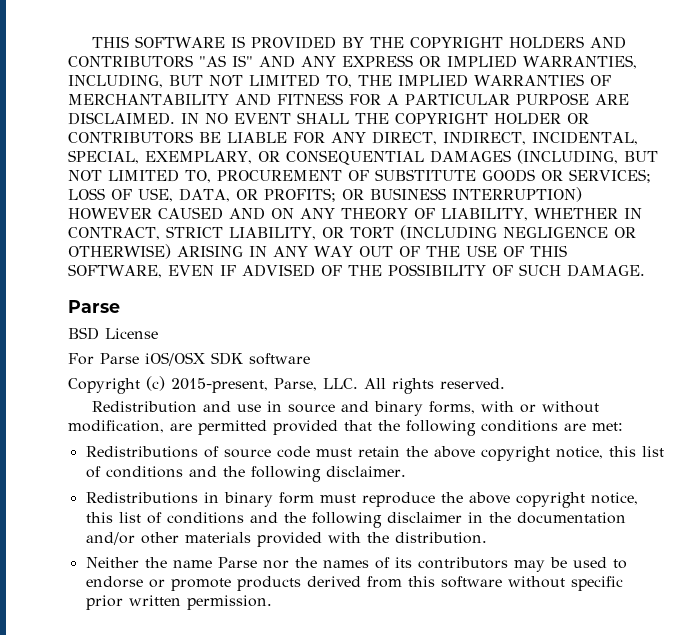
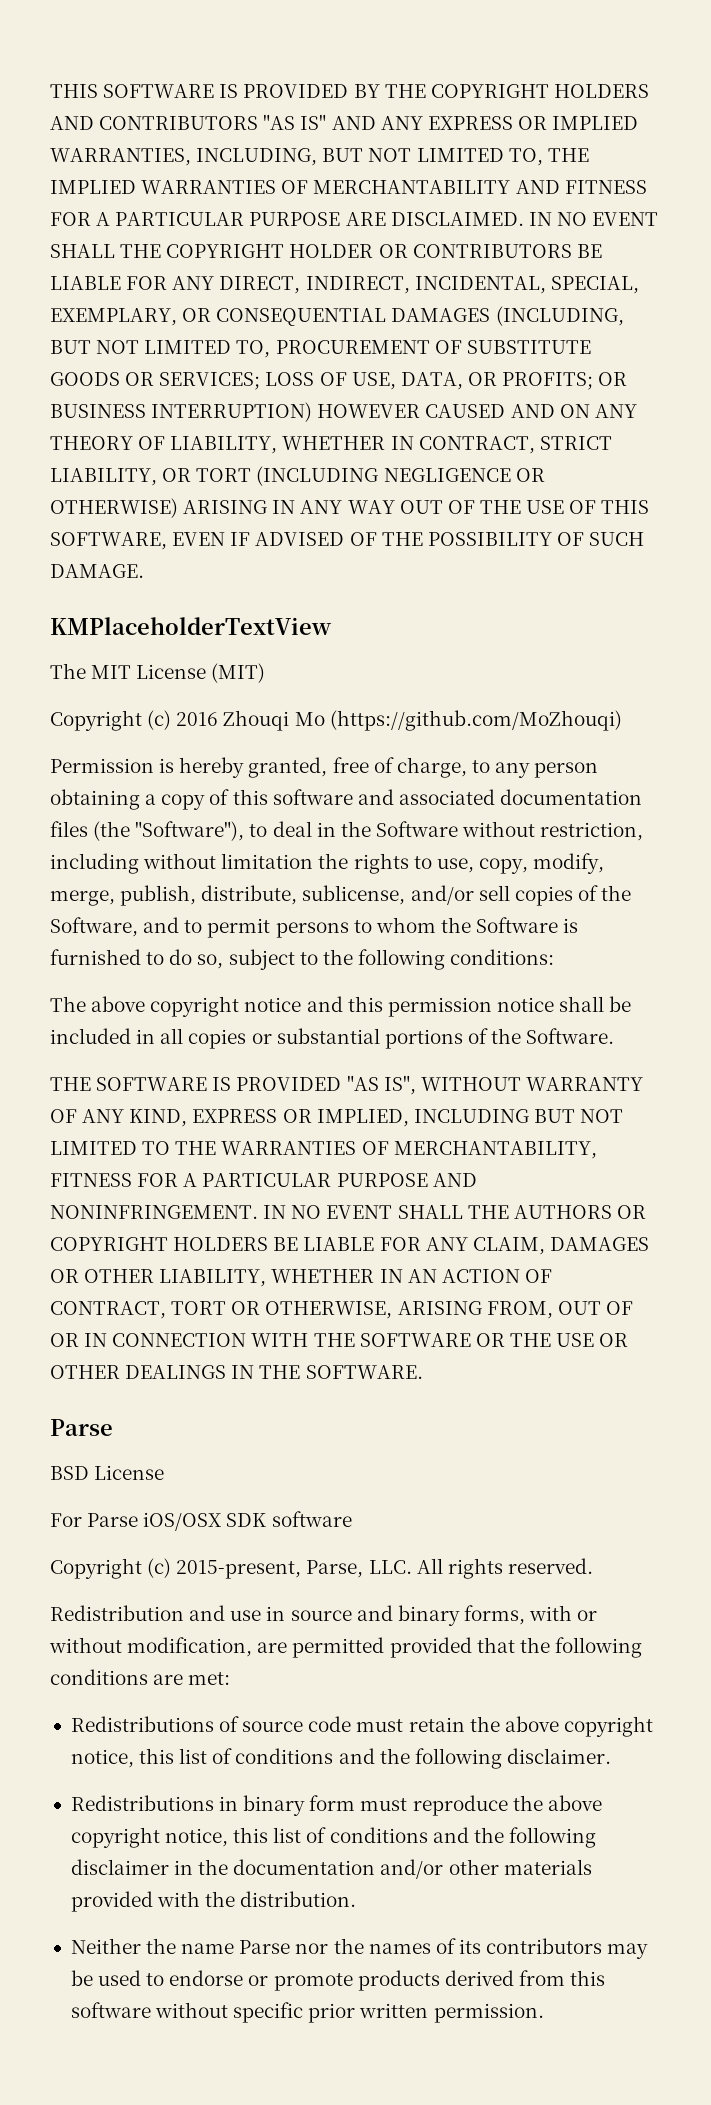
+ KMPlaceholderTextView
+ The MIT License (MIT)
+ Copyright (c) 2016 Zhouqi Mo (https://github.com/MoZhouqi)
+ Permission is hereby granted, free of charge, to any person obtaining a copy of this software and associated documentation files (the "Software"), to deal in the Software without restriction, including without limitation the rights to use, copy, modify, merge, publish, distribute, sublicense, and/or sell copies of the Software, and to permit persons to whom the Software is furnished to do so, subject to the following conditions:
+ The above copyright notice and this permission notice shall be included in all copies or substantial portions of the Software.
+ THE SOFTWARE IS PROVIDED "AS IS", WITHOUT WARRANTY OF ANY KIND, EXPRESS OR IMPLIED, INCLUDING BUT NOT LIMITED TO THE WARRANTIES OF MERCHANTABILITY, FITNESS FOR A PARTICULAR PURPOSE AND NONINFRINGEMENT. IN NO EVENT SHALL THE AUTHORS OR COPYRIGHT HOLDERS BE LIABLE FOR ANY CLAIM, DAMAGES OR OTHER LIABILITY, WHETHER IN AN ACTION OF CONTRACT, TORT OR OTHERWISE, ARISING FROM, OUT OF OR IN CONNECTION WITH THE SOFTWARE OR THE USE OR OTHER DEALINGS IN THE SOFTWARE.

